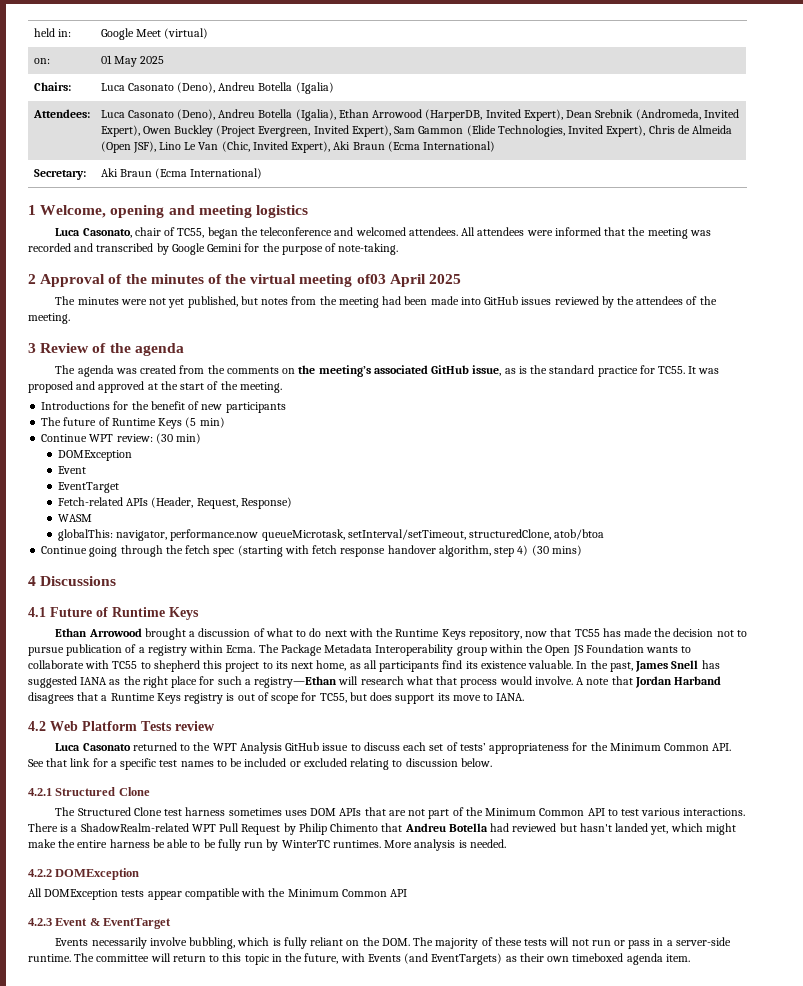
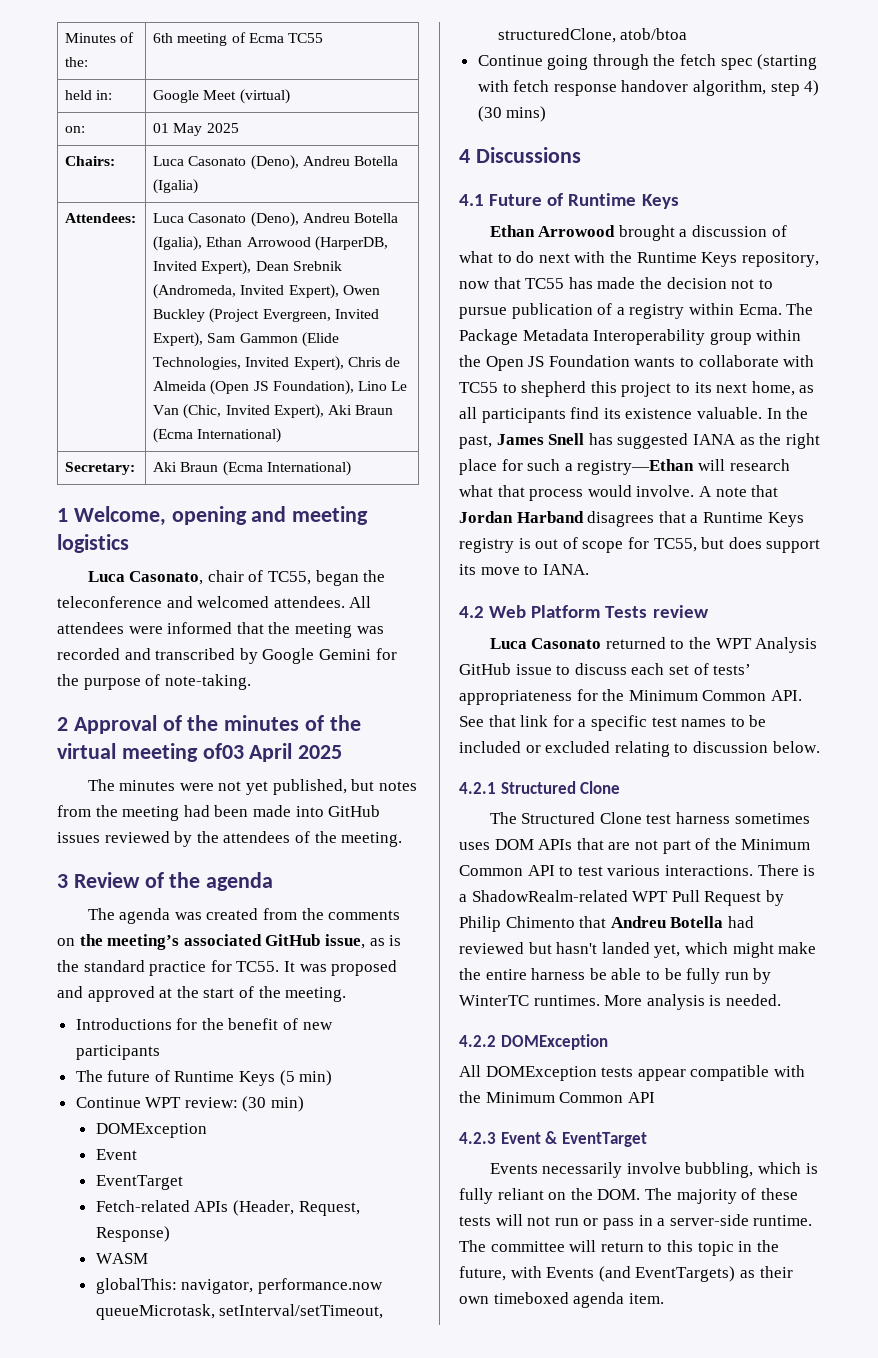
+ Minutes of the: | 6th meeting of Ecma TC55
- Luca Casonato (Deno), Andreu Botella (Igalia), Ethan Arrowood (HarperDB, Invited Expert), Dean Srebnik (Andromeda, Invited Expert), Owen Buckley (Project Evergreen, Invited Expert), Sam Gammon (Elide Technologies, Invited Expert), Chris de Almeida (Open JSF), Lino Le Van (Chic, Invited Expert), Aki Braun (Ecma International)
+ Luca Casonato (Deno), Andreu Botella (Igalia), Ethan Arrowood (HarperDB, Invited Expert), Dean Srebnik (Andromeda, Invited Expert), Owen Buckley (Project Evergreen, Invited Expert), Sam Gammon (Elide Technologies, Invited Expert), Chris de Almeida (Open JS Foundation), Lino Le Van (Chic, Invited Expert), Aki Braun (Ecma International)

